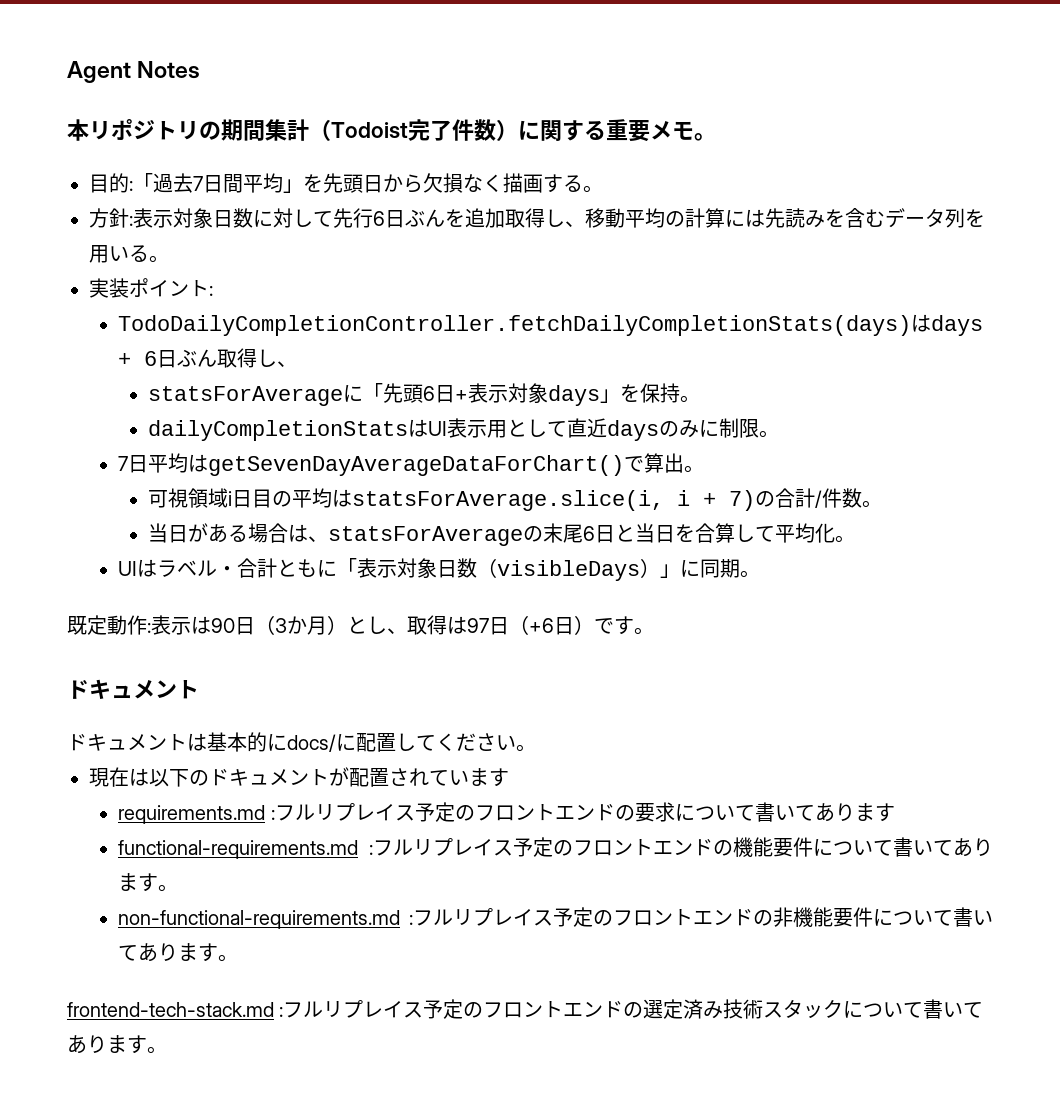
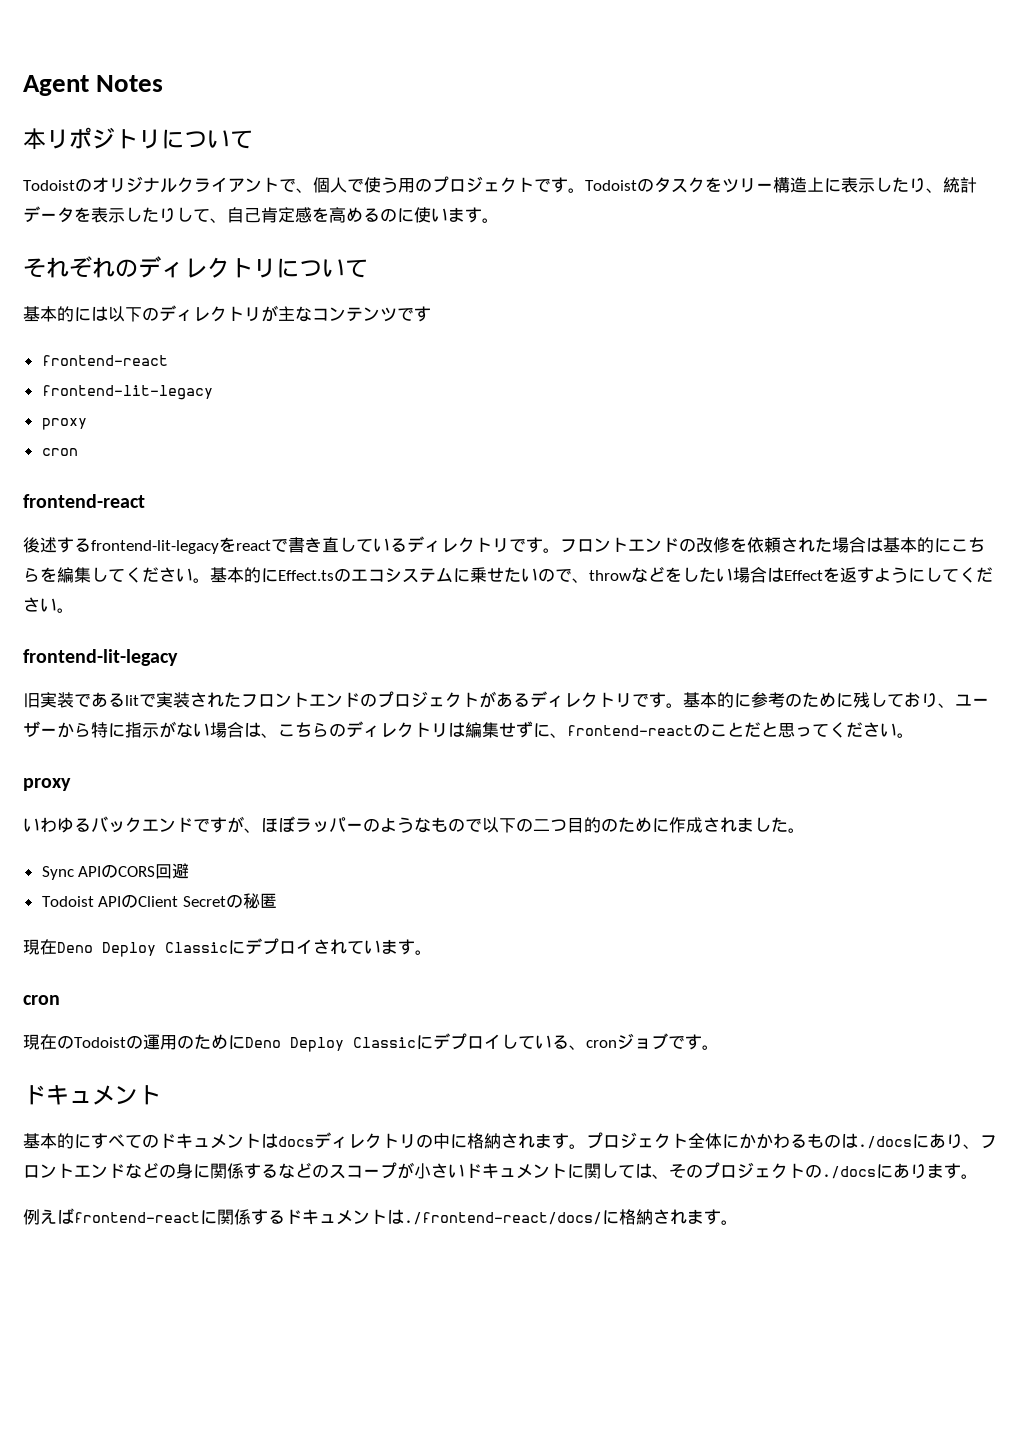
- 本リポジトリの期間集計（Todoist完了件数）に関する重要メモ。
- 目的:「過去7日間平均」を先頭日から欠損なく描画する。
- 方針:表示対象日数に対して先行6日ぶんを追加取得し、移動平均の計算には先読みを含むデータ列を用いる。
- 実装ポイント:
- TodoDailyCompletionController.fetchDailyCompletionStats(days)はdays + 6日ぶん取得し、
- statsForAverageに「先頭6日+表示対象days」を保持。
- dailyCompletionStatsはUI表示用として直近daysのみに制限。
- 7日平均はgetSevenDayAverageDataForChart()で算出。
- 可視領域i日目の平均はstatsForAverage.slice(i, i + 7)の合計/件数。
- 当日がある場合は、statsForAverageの末尾6日と当日を合算して平均化。
- UIはラベル・合計ともに「表示対象日数（visibleDays）」に同期。
- 既定動作:表示は90日（3か月）とし、取得は97日（+6日）です。
+ 本リポジトリについて
+ Todoistのオリジナルクライアントで、個人で使う用のプロジェクトです。Todoistのタスクをツリー構造上に表示したり、統計データを表示したりして、自己肯定感を高めるのに使います。
+ それぞれのディレクトリについて
+ 基本的には以下のディレクトリが主なコンテンツです
+ frontend-react
+ frontend-lit-legacy
+ proxy
+ cron
+ frontend-react
+ 後述するfrontend-lit-legacyをreactで書き直しているディレクトリです。フロントエンドの改修を依頼された場合は基本的にこちらを編集してください。基本的にEffect.tsのエコシステムに乗せたいので、throwなどをしたい場合はEffectを返すようにしてください。
+ frontend-lit-legacy
+ 旧実装であるlitで実装されたフロントエンドのプロジェクトがあるディレクトリです。基本的に参考のために残しており、ユーザーから特に指示がない場合は、こちらのディレクトリは編集せずに、frontend-reactのことだと思ってください。
+ proxy
+ いわゆるバックエンドですが、ほぼラッパーのようなもので以下の二つ目的のために作成されました。
+ Sync APIのCORS回避
+ Todoist APIのClient Secretの秘匿
+ 現在Deno Deploy Classicにデプロイされています。
+ cron
+ 現在のTodoistの運用のためにDeno Deploy Classicにデプロイしている、cronジョブです。
- ドキュメントは基本的にdocs/に配置してください。
- 現在は以下のドキュメントが配置されています
- requirements.md :フルリプレイス予定のフロントエンドの要求について書いてあります
- functional-requirements.md :フルリプレイス予定のフロントエンドの機能要件について書いてあります。
- non-functional-requirements.md :フルリプレイス予定のフロントエンドの非機能要件について書いてあります。
- frontend-tech-stack.md :フルリプレイス予定のフロントエンドの選定済み技術スタックについて書いてあります。
+ 基本的にすべてのドキュメントはdocsディレクトリの中に格納されます。プロジェクト全体にかかわるものは./docsにあり、フロントエンドなどの身に関係するなどのスコープが小さいドキュメントに関しては、そのプロジェクトの./docsにあります。
+ 例えばfrontend-reactに関係するドキュメントは./frontend-react/docs/に格納されます。

